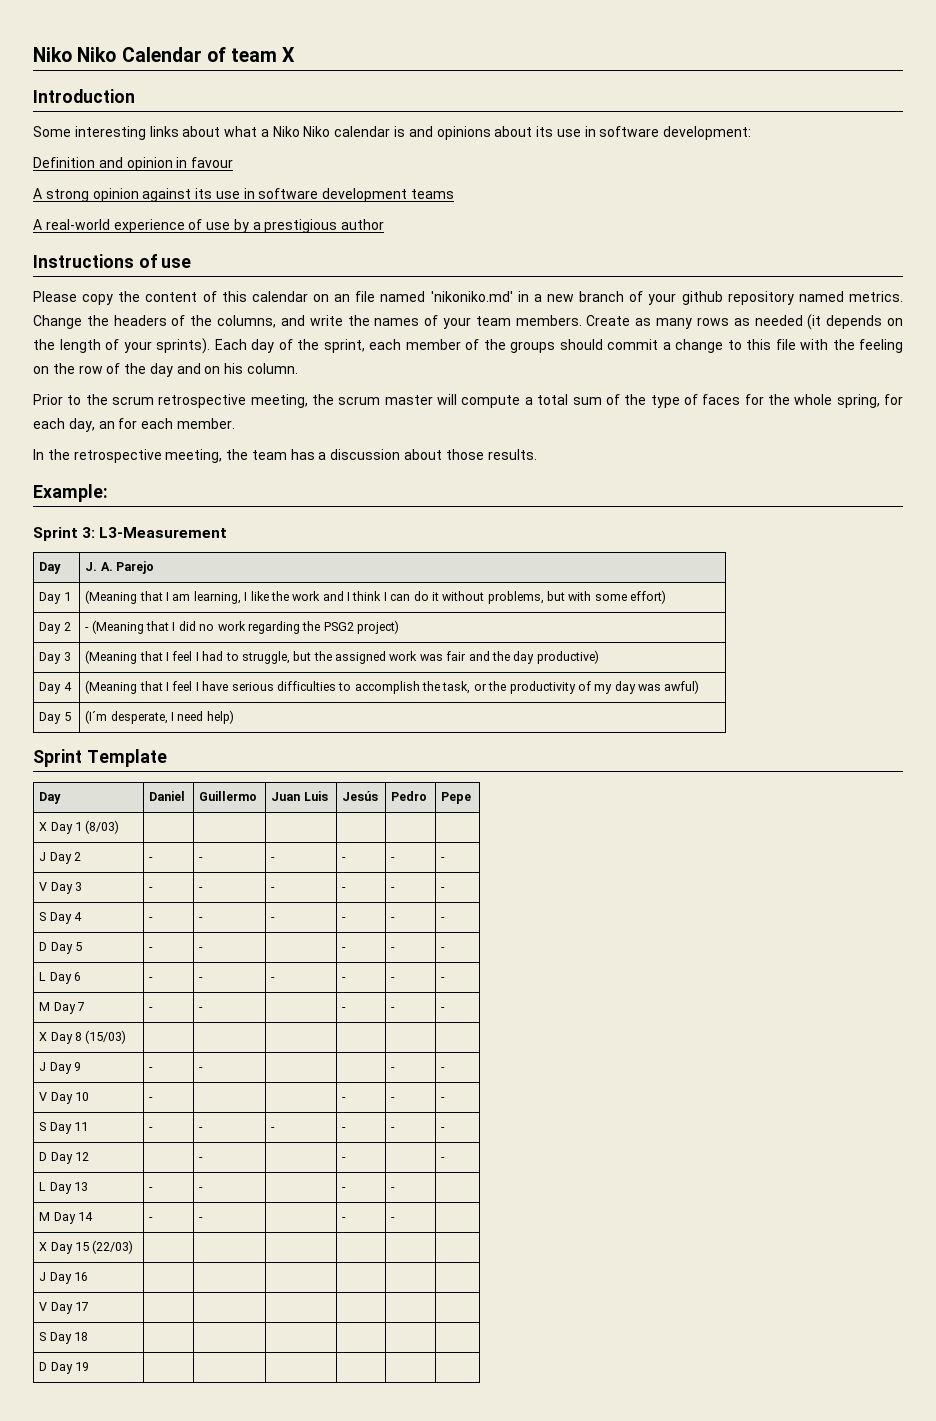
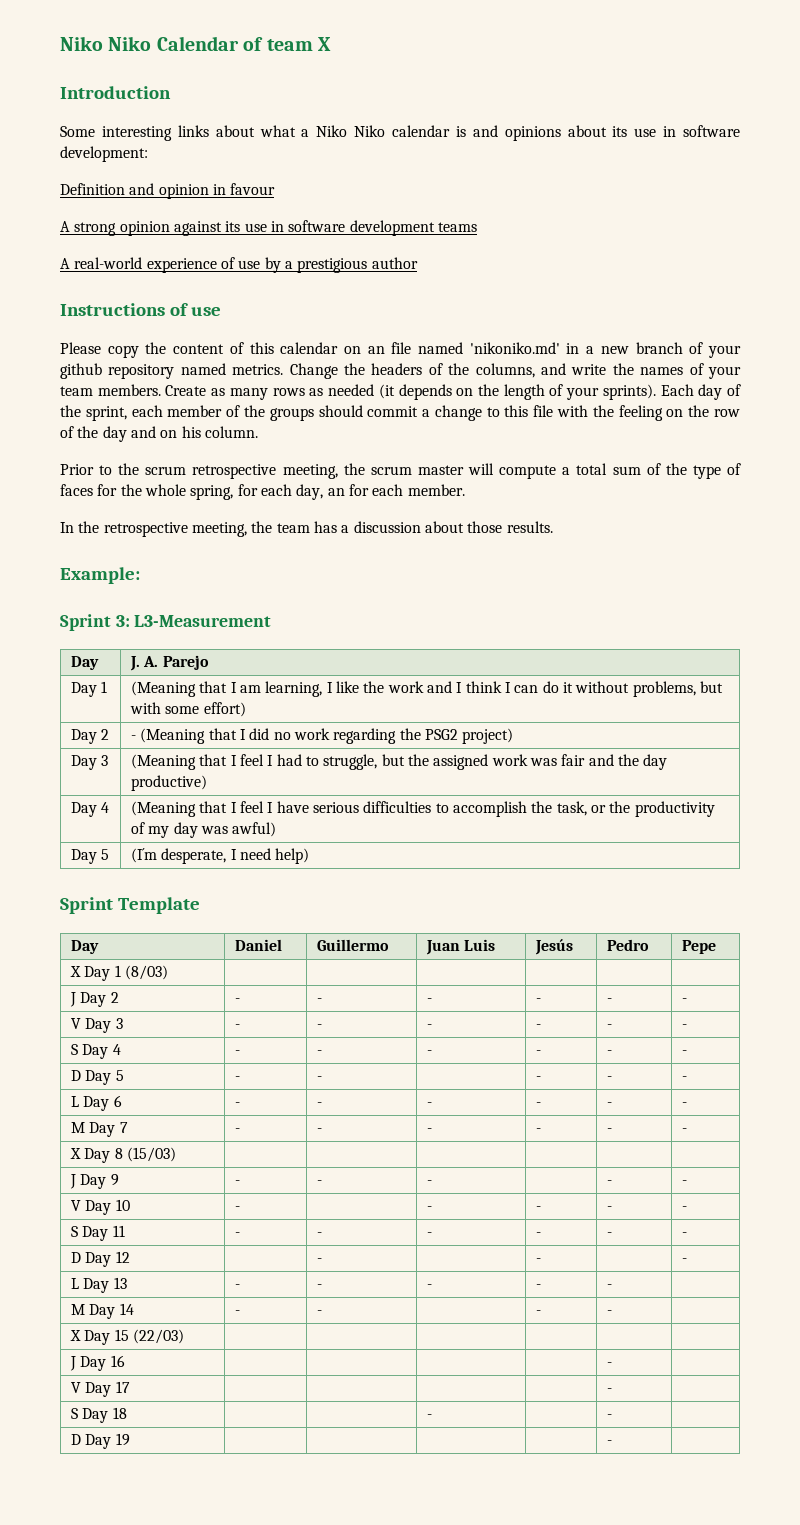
- M Day 7 | - | - | | - | - | -
+ M Day 7 | - | - | - | - | - | -
- J Day 9 | - | - | | | - | -
+ J Day 9 | - | - | - | | - | -
- V Day 10 | - | | | - | - | -
+ V Day 10 | - | | - | - | - | -
- L Day 13 | - | - | | - | - |
+ L Day 13 | - | - | - | - | - |
- J Day 16 | | | | | |
+ J Day 16 | | | | | - |
- V Day 17 | | | | | |
+ V Day 17 | | | | | - |
- S Day 18 | | | | | |
+ S Day 18 | | | - | | - |
- D Day 19 | | | | | |
+ D Day 19 | | | | | - |

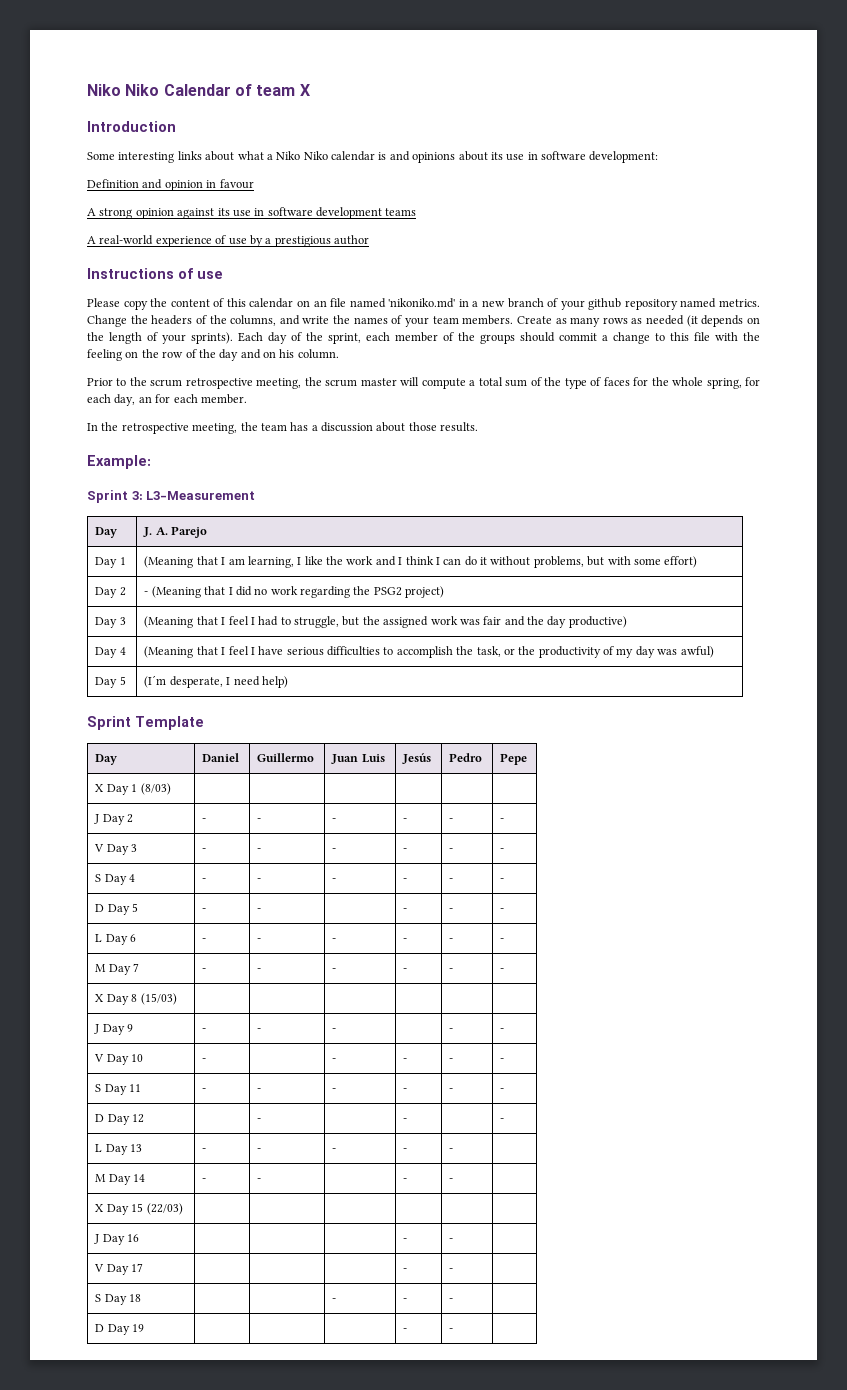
- J Day 16 | | | | | - |
+ J Day 16 | | | | - | - |
- V Day 17 | | | | | - |
+ V Day 17 | | | | - | - |
- S Day 18 | | | - | | - |
+ S Day 18 | | | - | - | - |
- D Day 19 | | | | | - |
+ D Day 19 | | | | - | - |

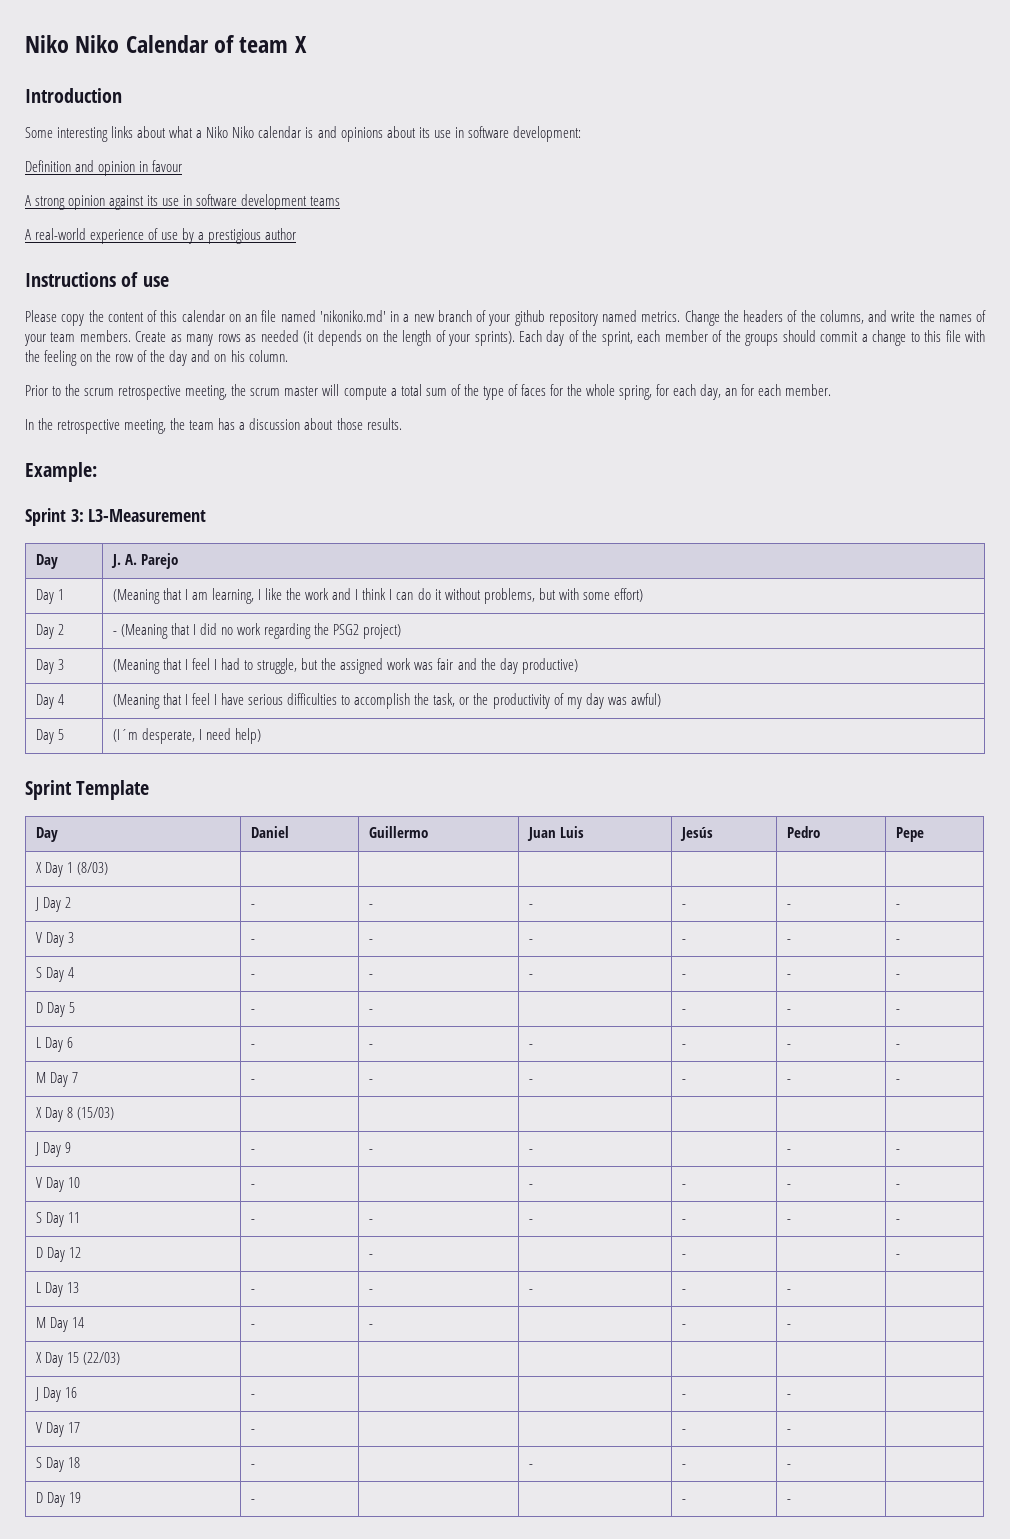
- J Day 16 | | | | - | - |
+ J Day 16 | - | | | - | - |
- V Day 17 | | | | - | - |
+ V Day 17 | - | | | - | - |
- S Day 18 | | | - | - | - |
+ S Day 18 | - | | - | - | - |
- D Day 19 | | | | - | - |
+ D Day 19 | - | | | - | - |

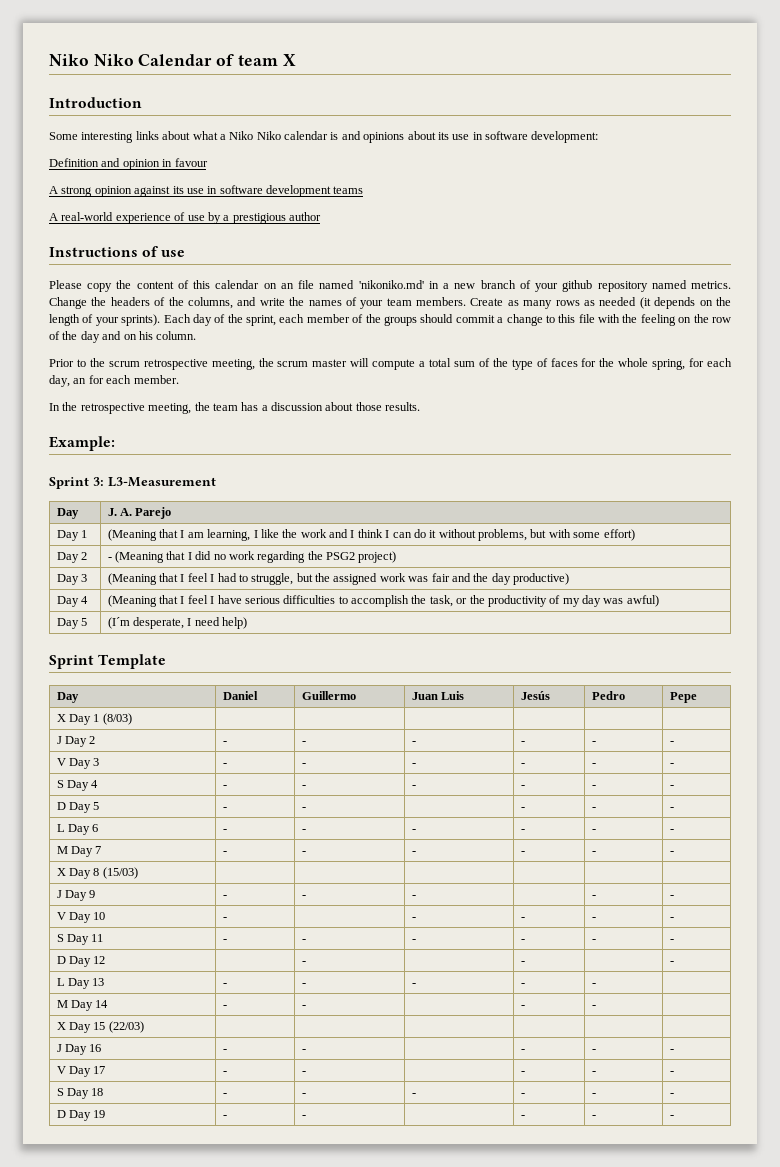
- J Day 16 | - | | | - | - |
+ J Day 16 | - | - | | - | - | -
- V Day 17 | - | | | - | - |
- S Day 18 | - | | - | - | - |
+ V Day 17 | - | - | | - | - | -
+ S Day 18 | - | - | - | - | - | -
- D Day 19 | - | | | - | - |
+ D Day 19 | - | - | | - | - | -

